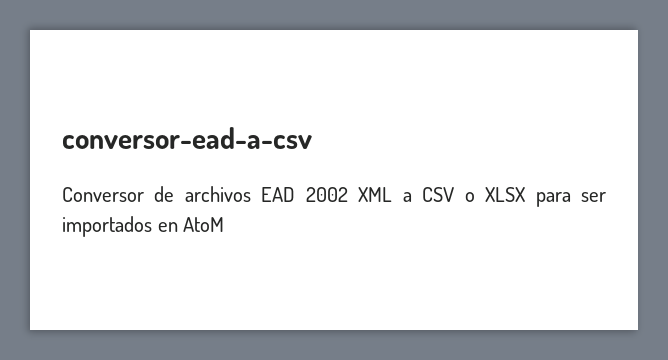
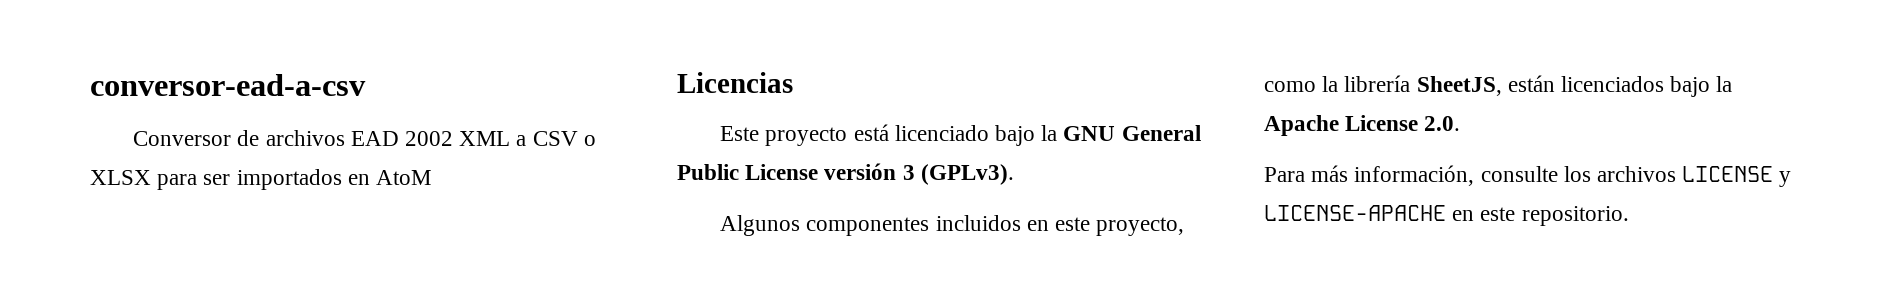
+ Licencias
+ Este proyecto está licenciado bajo la GNU General Public License versión 3 (GPLv3).
+ Algunos componentes incluidos en este proyecto, como la librería SheetJS, están licenciados bajo la Apache License 2.0.
+ Para más información, consulte los archivos LICENSE y LICENSE-APACHE en este repositorio.

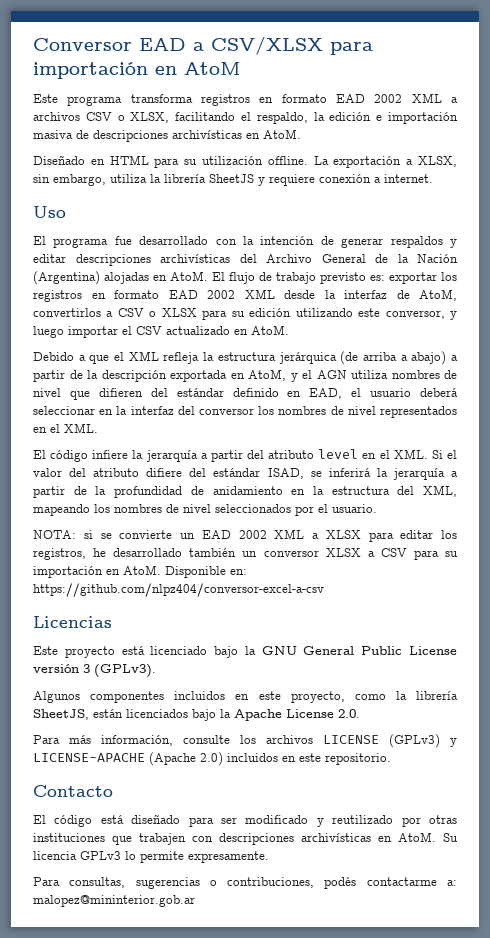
- conversor-ead-a-csv
- Conversor de archivos EAD 2002 XML a CSV o XLSX para ser importados en AtoM
+ Conversor EAD a CSV/XLSX para importación en AtoM
+ Este programa transforma registros en formato EAD 2002 XML a archivos CSV o XLSX, facilitando el respaldo, la edición e importación masiva de descripciones archivísticas en AtoM.
+ Diseñado en HTML para su utilización offline. La exportación a XLSX, sin embargo, utiliza la librería SheetJS y requiere conexión a internet.
+ Uso
+ El programa fue desarrollado con la intención de generar respaldos y editar descripciones archivísticas del Archivo General de la Nación (Argentina) alojadas en AtoM. El flujo de trabajo previsto es: exportar los registros en formato EAD 2002 XML desde la interfaz de AtoM, convertirlos a CSV o XLSX para su edición utilizando este conversor, y luego importar el CSV actualizado en AtoM.
+ Debido a que el XML refleja la estructura jerárquica (de arriba a abajo) a partir de la descripción exportada en AtoM, y el AGN utiliza nombres de nivel que difieren del estándar definido en EAD, el usuario deberá seleccionar en la interfaz del conversor los nombres de nivel representados en el XML.
+ El código infiere la jerarquía a partir del atributo level en el XML. Si el valor del atributo difiere del estándar ISAD, se inferirá la jerarquía a partir de la profundidad de anidamiento en la estructura del XML, mapeando los nombres de nivel seleccionados por el usuario.
+ NOTA: si se convierte un EAD 2002 XML a XLSX para editar los registros, he desarrollado también un conversor XLSX a CSV para su importación en AtoM. Disponible en: https://github.com/nlpz404/conversor-excel-a-csv
- Para más información, consulte los archivos LICENSE y LICENSE-APACHE en este repositorio.
+ Para más información, consulte los archivos LICENSE (GPLv3) y LICENSE-APACHE (Apache 2.0) incluidos en este repositorio.
+ Contacto
+ El código está diseñado para ser modificado y reutilizado por otras instituciones que trabajen con descripciones archivísticas en AtoM. Su licencia GPLv3 lo permite expresamente.
+ Para consultas, sugerencias o contribuciones, podés contactarme a: malopez@mininterior.gob.ar

